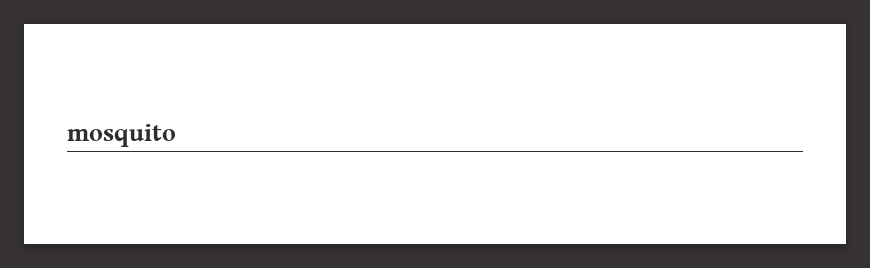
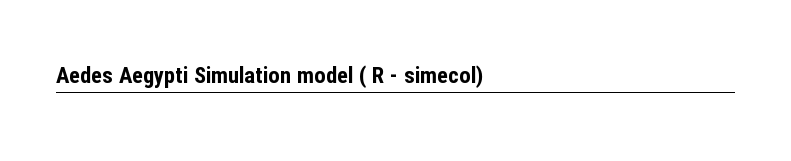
- mosquito
+ Aedes Aegypti Simulation model ( R - simecol)

